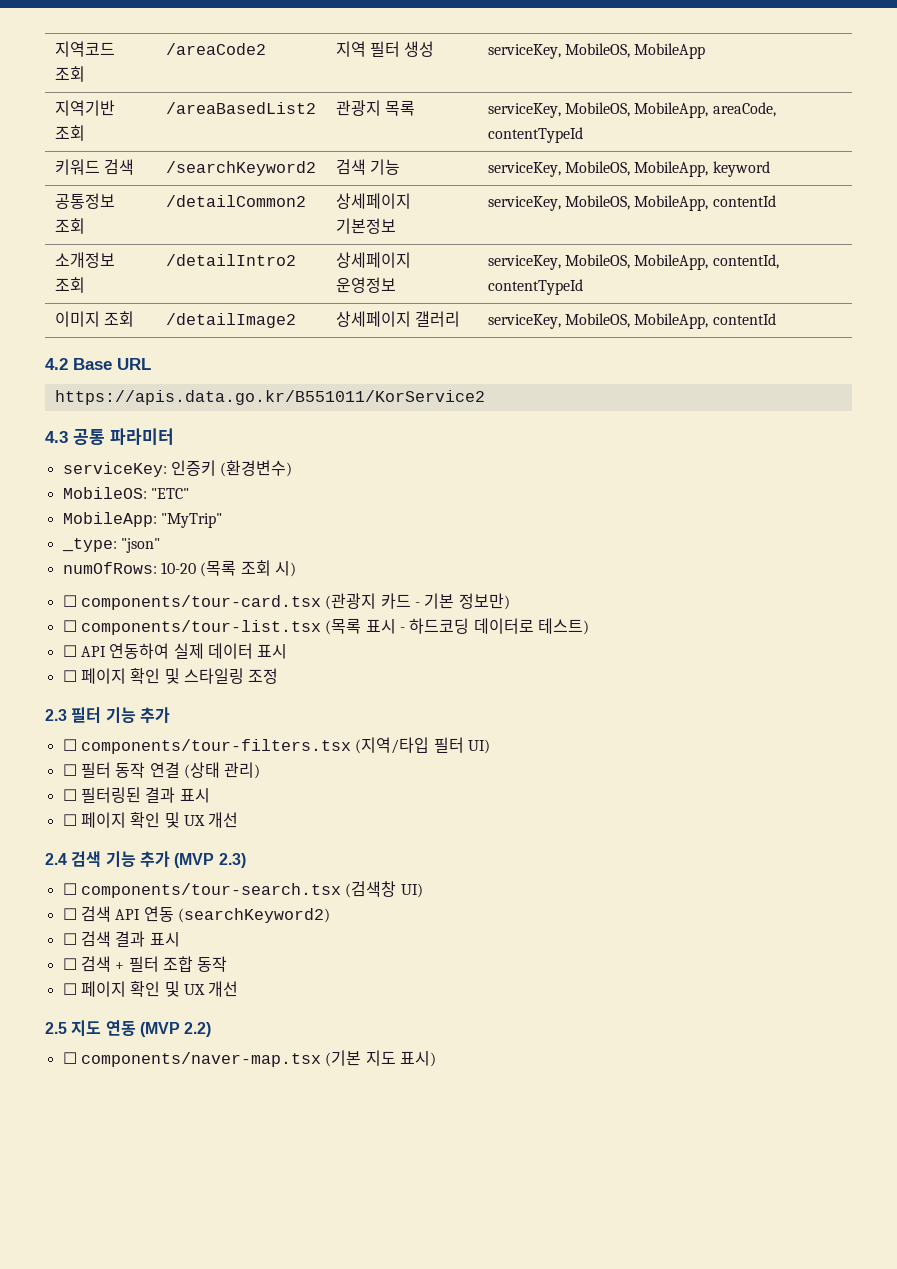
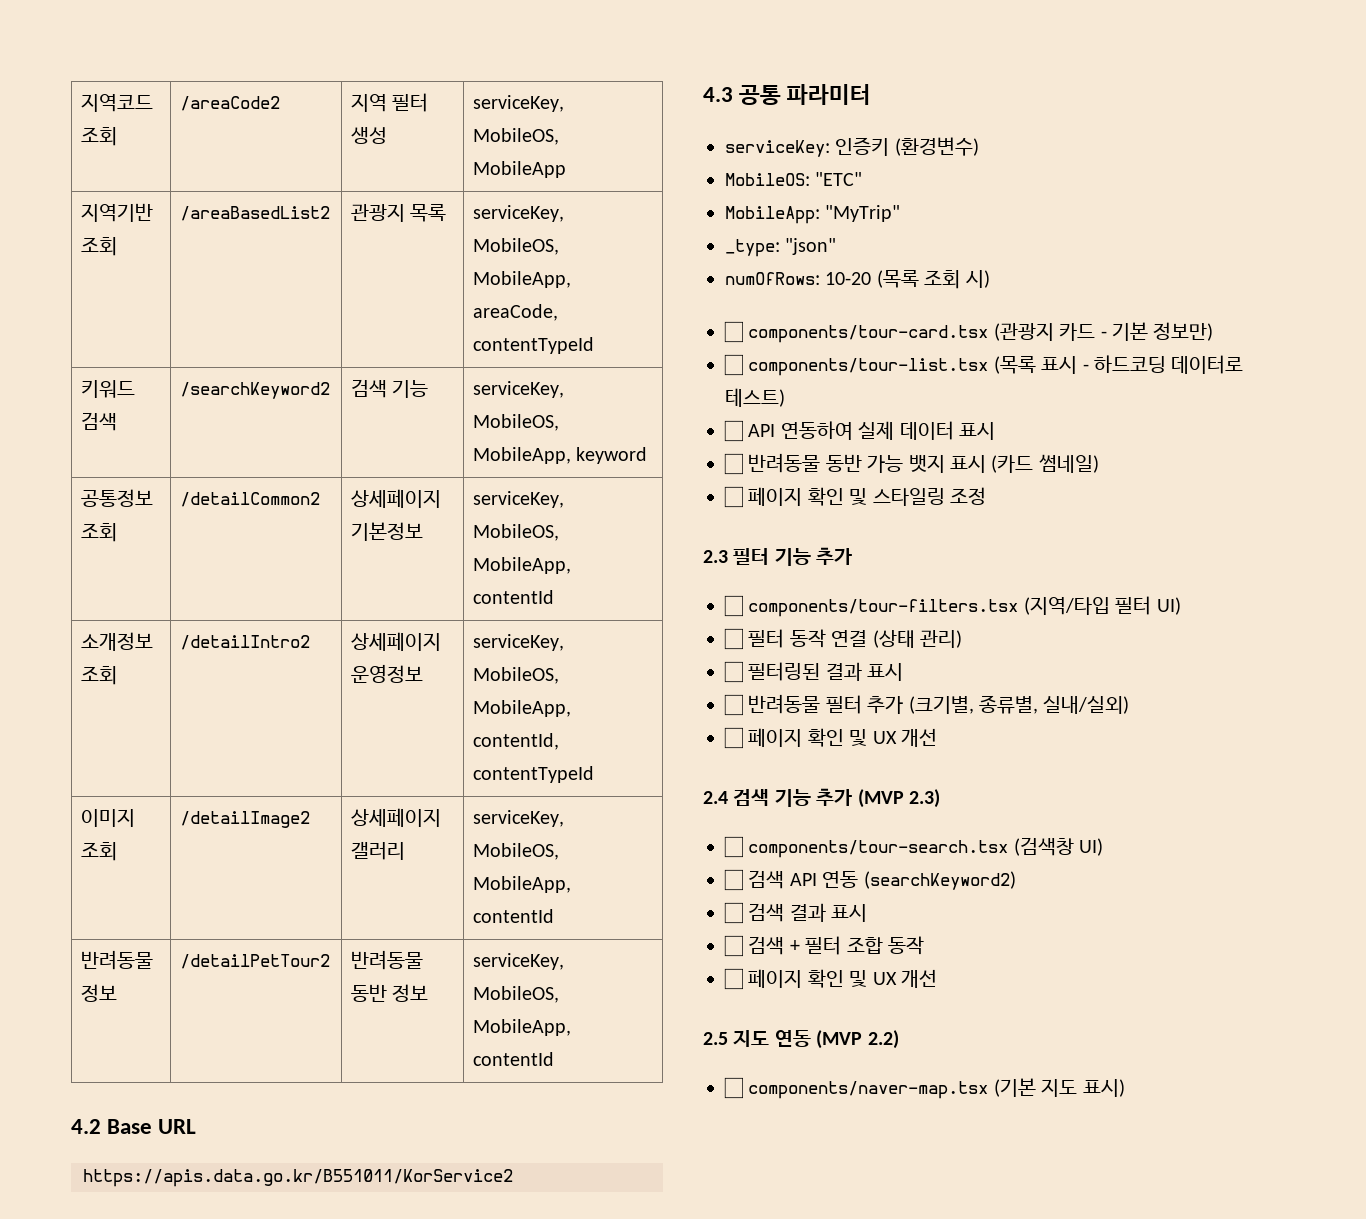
+ 반려동물 정보 | /detailPetTour2 | 반려동물 동반 정보 | serviceKey, MobileOS, MobileApp, contentId
+ ☐ 반려동물 동반 가능 뱃지 표시 (카드 썸네일)
+ ☐ 반려동물 필터 추가 (크기별, 종류별, 실내/실외)

